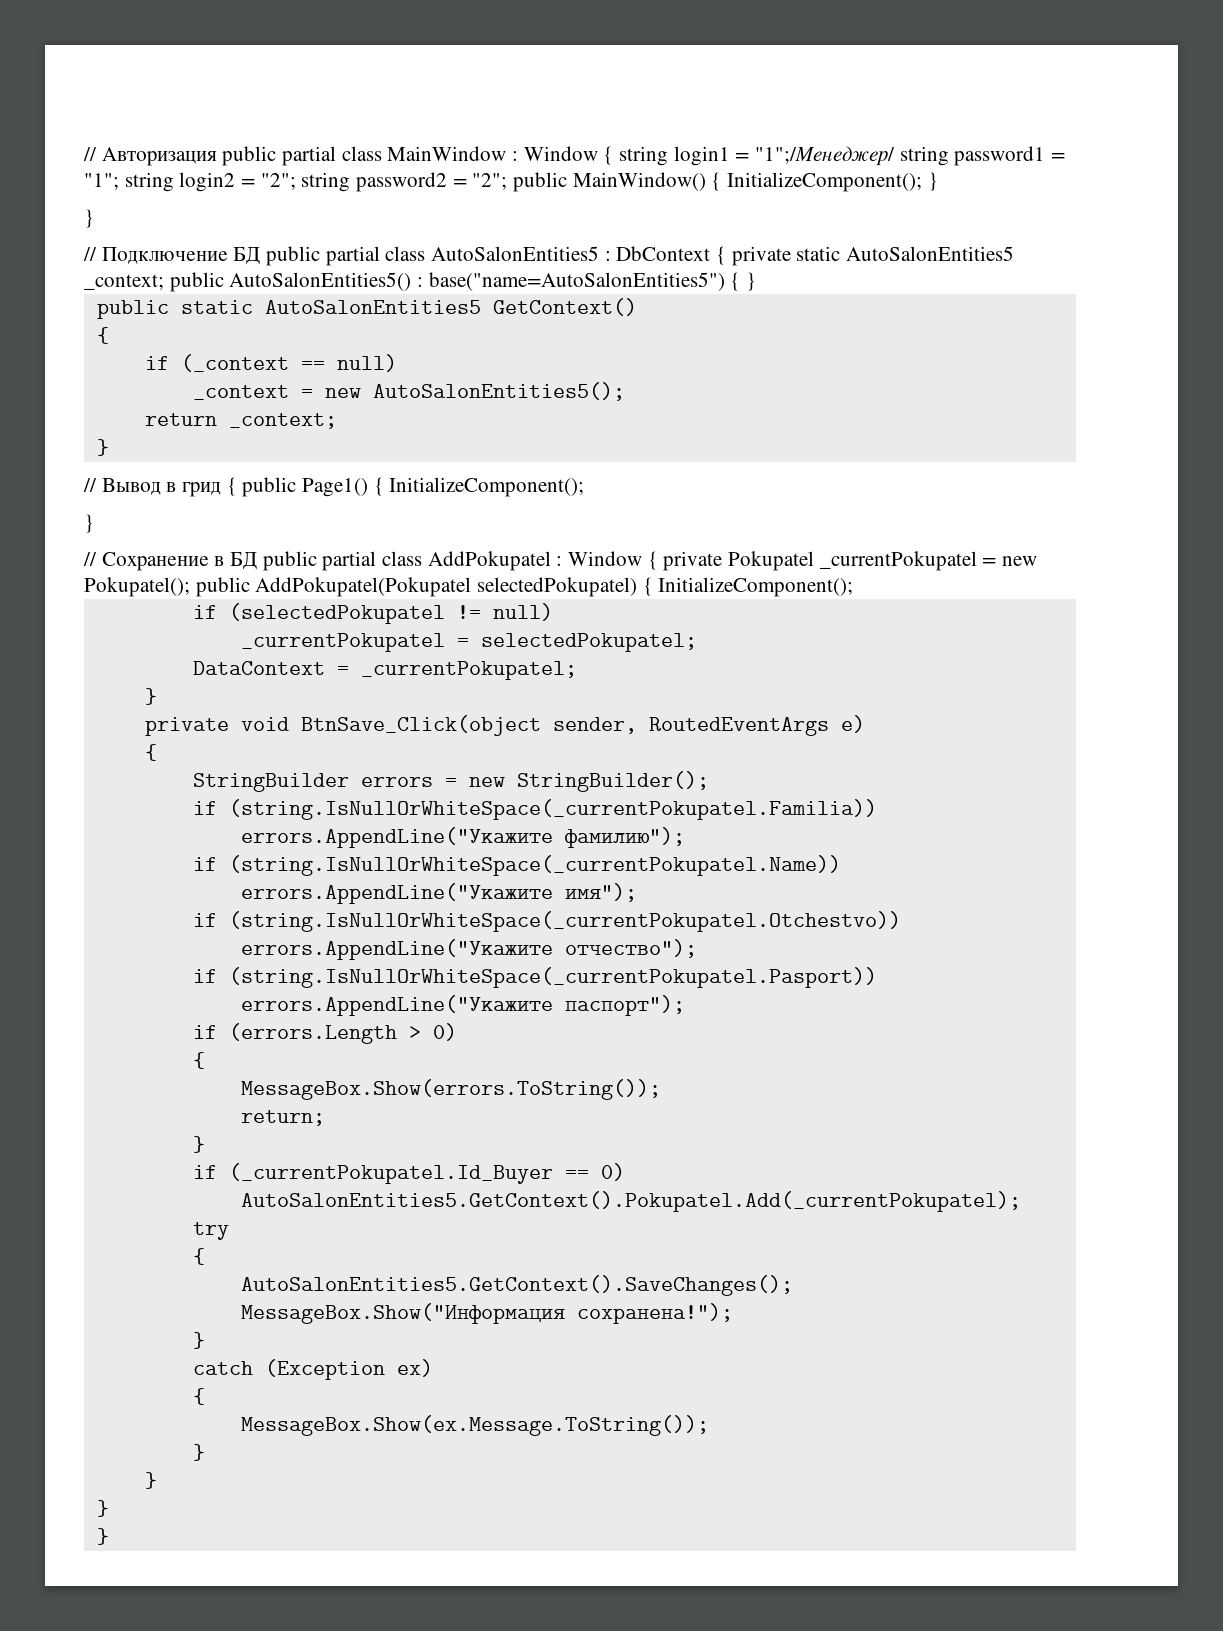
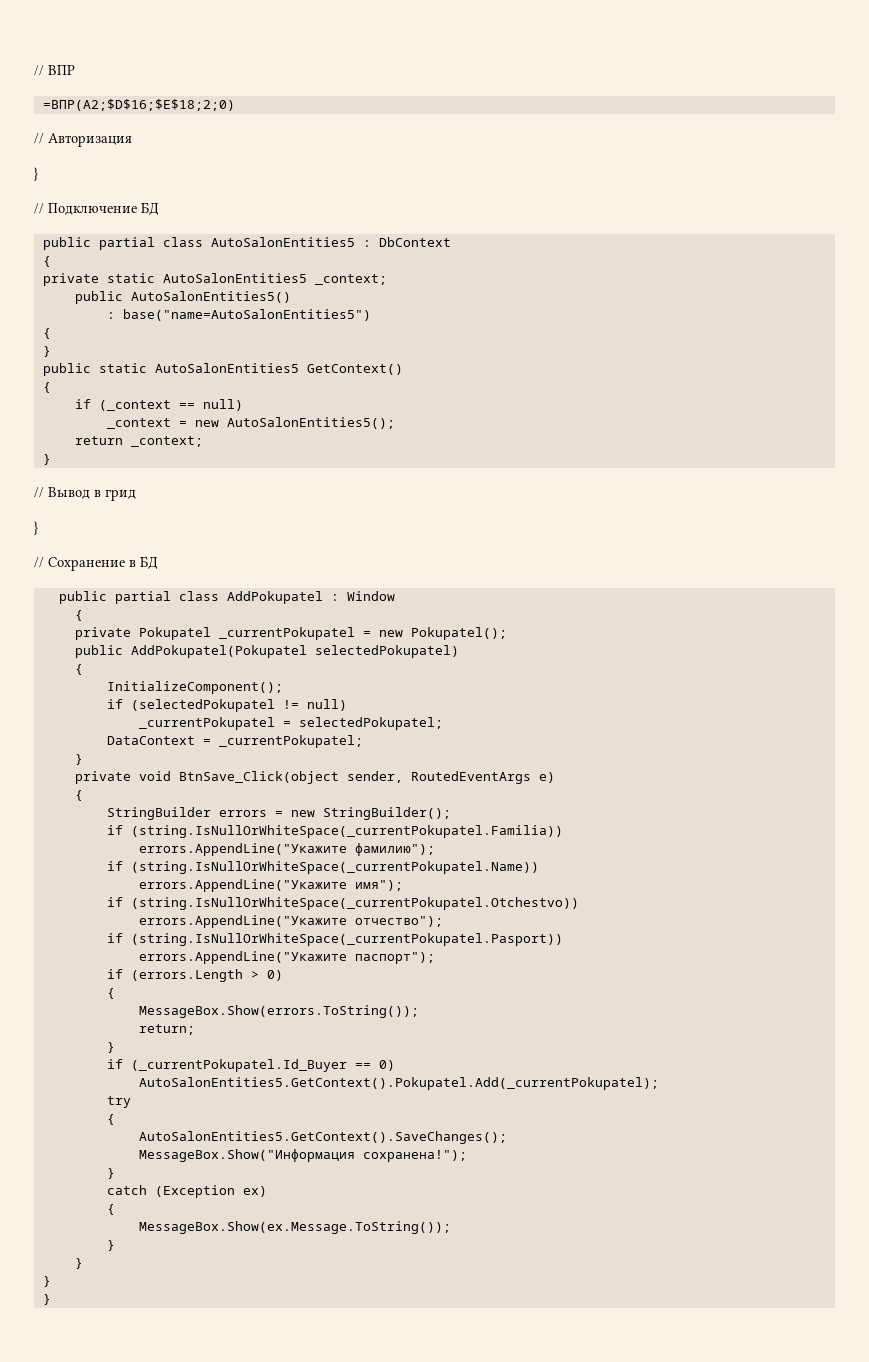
- // Авторизация public partial class MainWindow : Window { string login1 = "1";/Менеджер/ string password1 = "1"; string login2 = "2"; string password2 = "2"; public MainWindow() { InitializeComponent(); }
+ // ВПР
+ =ВПР(А2;$D$16;$E$18;2;0)
+ // Авторизация
- // Подключение БД public partial class AutoSalonEntities5 : DbContext { private static AutoSalonEntities5 _context; public AutoSalonEntities5() : base("name=AutoSalonEntities5") { }
+ // Подключение БД
+ public partial class AutoSalonEntities5 : DbContext
+ {
+ private static AutoSalonEntities5 _context;
+ public AutoSalonEntities5()
+ : base("name=AutoSalonEntities5")
+ {
+ }
- // Вывод в грид { public Page1() { InitializeComponent();
+ // Вывод в грид
- // Сохранение в БД public partial class AddPokupatel : Window { private Pokupatel _currentPokupatel = new Pokupatel(); public AddPokupatel(Pokupatel selectedPokupatel) { InitializeComponent();
+ // Сохранение в БД
+ public partial class AddPokupatel : Window
+ {
+ private Pokupatel _currentPokupatel = new Pokupatel();
+ public AddPokupatel(Pokupatel selectedPokupatel)
+ {
+ InitializeComponent();

